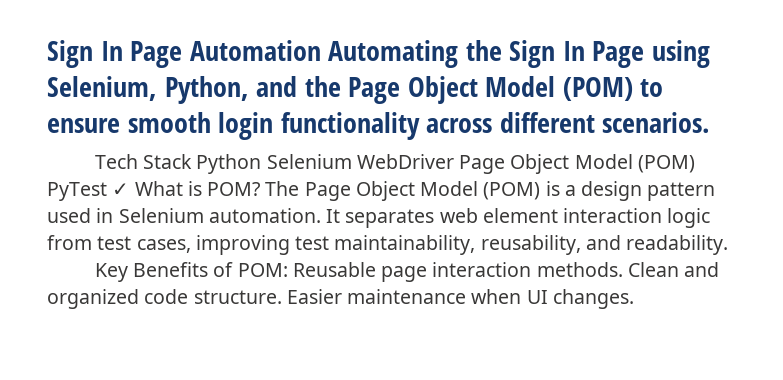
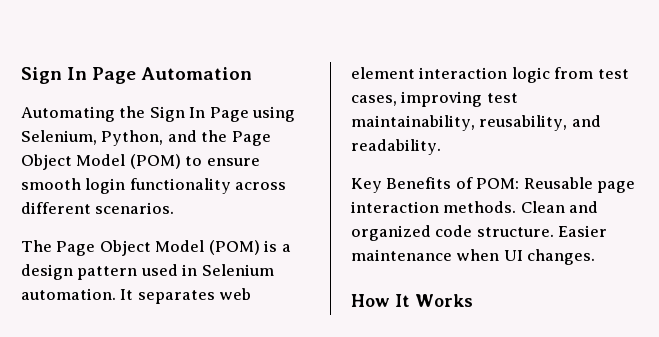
- Sign In Page Automation Automating the Sign In Page using Selenium, Python, and the Page Object Model (POM) to ensure smooth login functionality across different scenarios.
+ Sign In Page Automation
+ Automating the Sign In Page using Selenium, Python, and the Page Object Model (POM) to ensure smooth login functionality across different scenarios.
- Tech Stack Python Selenium WebDriver Page Object Model (POM) PyTest ✓ What is POM?
+ How It Works

